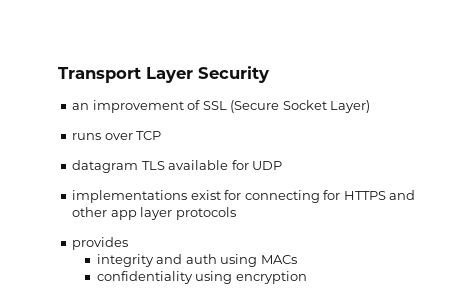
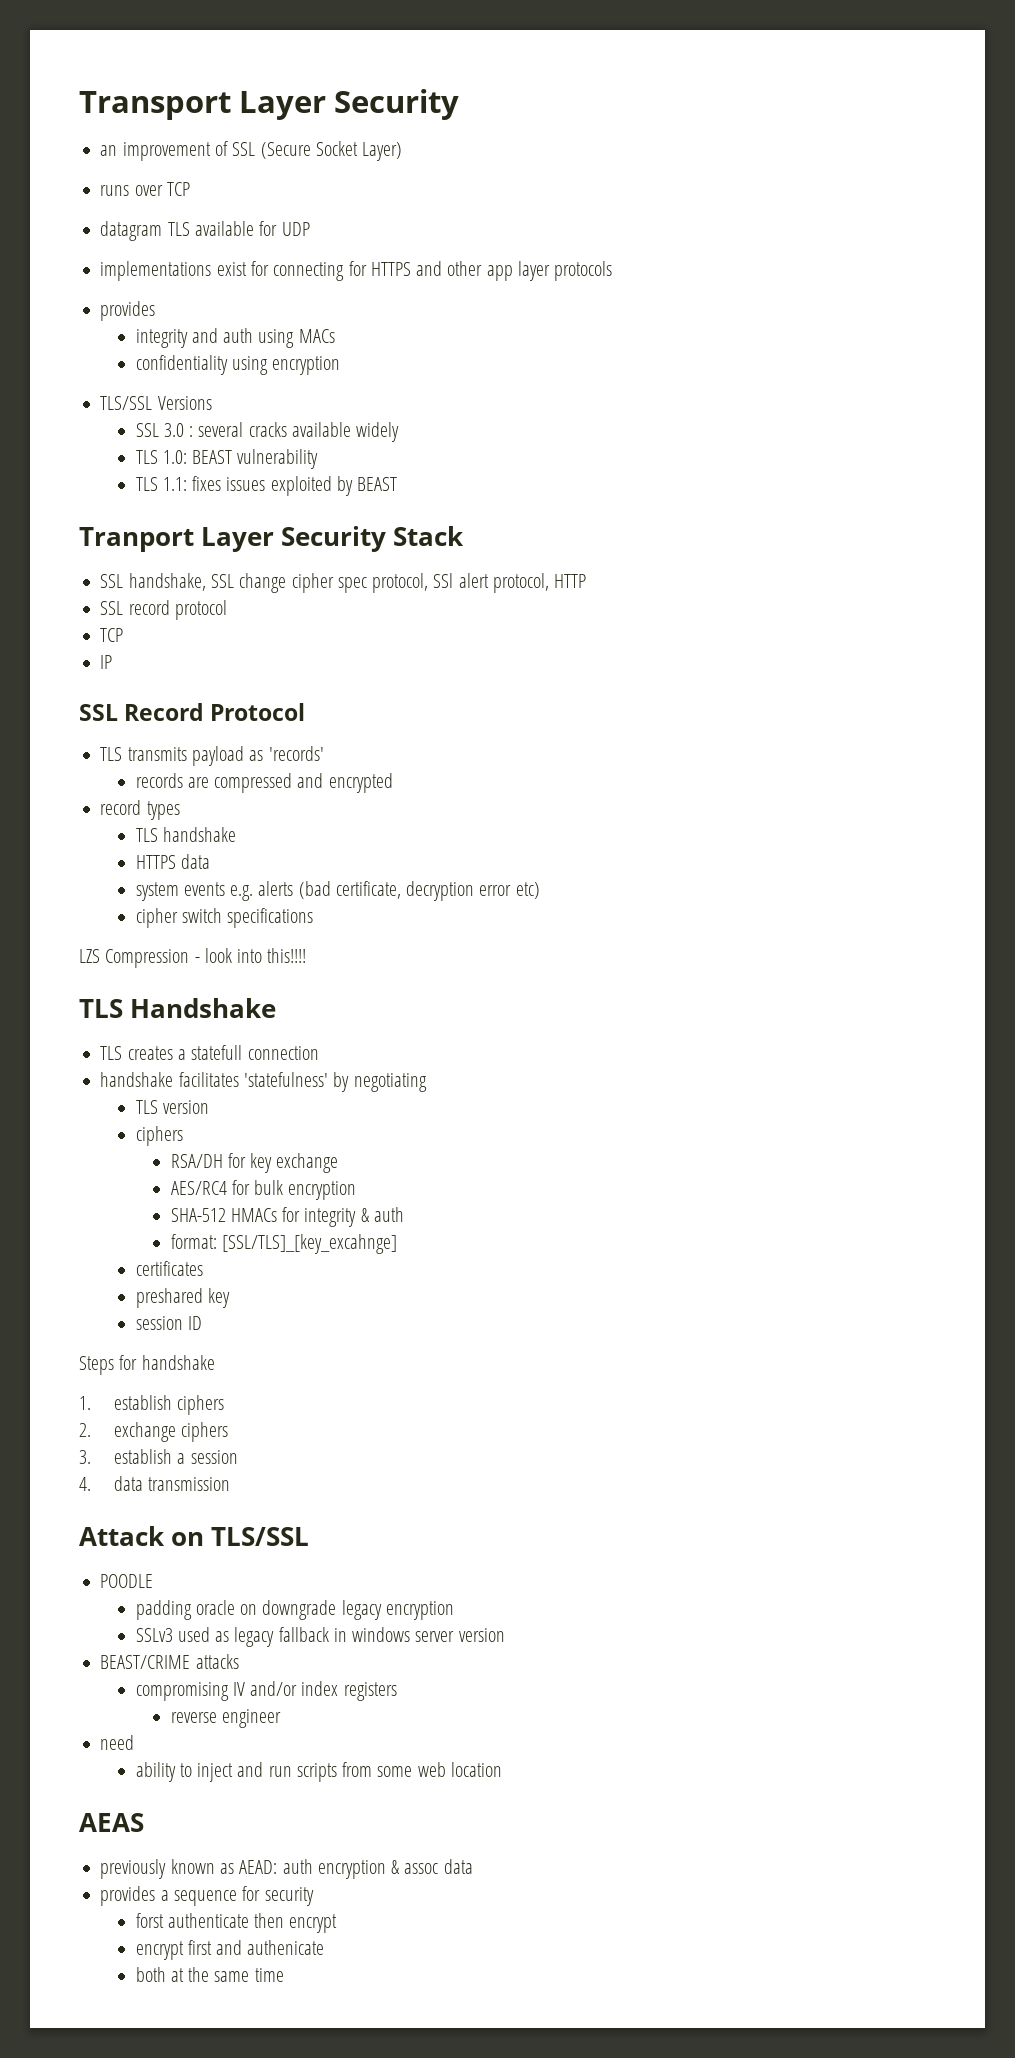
+ TLS/SSL Versions
+ SSL 3.0 : several cracks available widely
+ TLS 1.0: BEAST vulnerability
+ TLS 1.1: fixes issues exploited by BEAST
+ Tranport Layer Security Stack
+ SSL handshake, SSL change cipher spec protocol, SSl alert protocol, HTTP
+ SSL record protocol
+ TCP
+ IP
+ SSL Record Protocol
+ TLS transmits payload as 'records'
+ records are compressed and encrypted
+ record types
+ TLS handshake
+ HTTPS data
+ system events e.g. alerts (bad certificate, decryption error etc)
+ cipher switch specifications
+ LZS Compression - look into this!!!!
+ TLS Handshake
+ TLS creates a statefull connection
+ handshake facilitates 'statefulness' by negotiating
+ TLS version
+ ciphers
+ RSA/DH for key exchange
+ AES/RC4 for bulk encryption
+ SHA-512 HMACs for integrity & auth
+ format: [SSL/TLS]_[key_excahnge]
+ certificates
+ preshared key
+ session ID
+ Steps for handshake
+ 1. establish ciphers
+ 2. exchange ciphers
+ 3. establish a session
+ 4. data transmission
+ Attack on TLS/SSL
+ POODLE
+ padding oracle on downgrade legacy encryption
+ SSLv3 used as legacy fallback in windows server version
+ BEAST/CRIME attacks
+ compromising IV and/or index registers
+ reverse engineer
+ need
+ ability to inject and run scripts from some web location
+ AEAS
+ previously known as AEAD: auth encryption & assoc data
+ provides a sequence for security
+ forst authenticate then encrypt
+ encrypt first and authenicate
+ both at the same time

